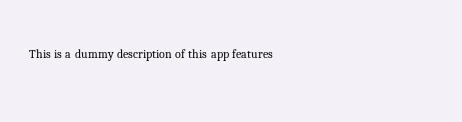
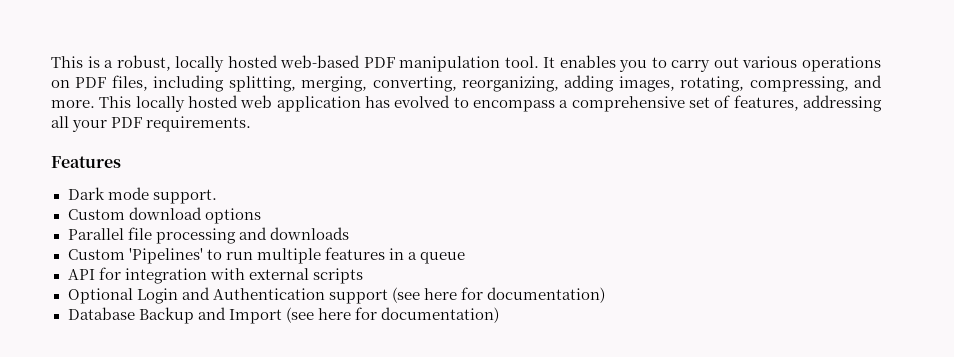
- This is a dummy description of this app features
+ This is a robust, locally hosted web-based PDF manipulation tool. It enables you to carry out various operations on PDF files, including splitting, merging, converting, reorganizing, adding images, rotating, compressing, and more. This locally hosted web application has evolved to encompass a comprehensive set of features, addressing all your PDF requirements.
+ Features
+ Dark mode support.
+ Custom download options
+ Parallel file processing and downloads
+ Custom 'Pipelines' to run multiple features in a queue
+ API for integration with external scripts
+ Optional Login and Authentication support (see here for documentation)
+ Database Backup and Import (see here for documentation)

